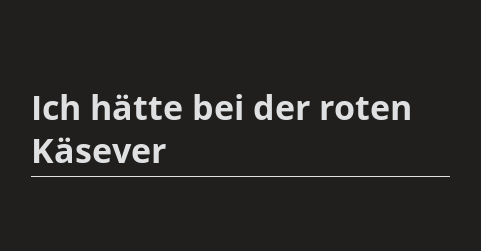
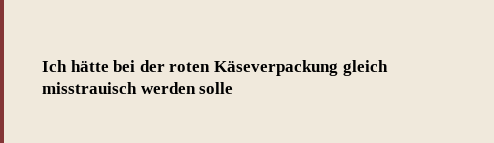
- Ich hätte bei der roten Käsever
+ Ich hätte bei der roten Käseverpackung gleich misstrauisch werden solle

